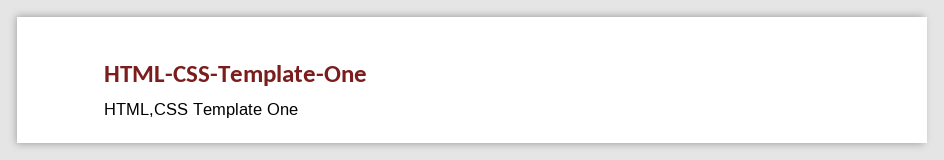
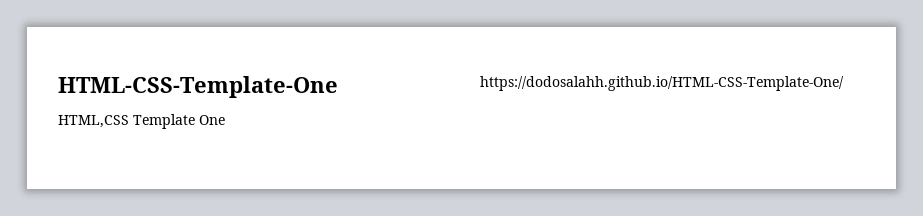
- HTML,CSS Template One
+ HTML,CSS Template One https://dodosalahh.github.io/HTML-CSS-Template-One/

